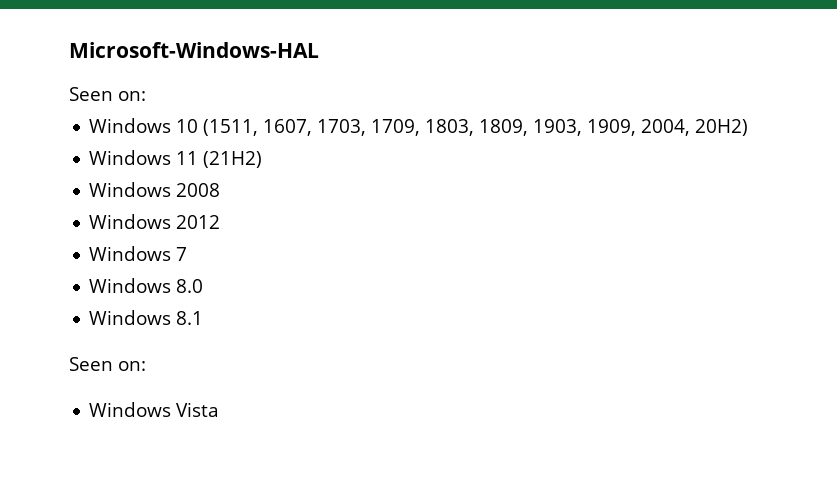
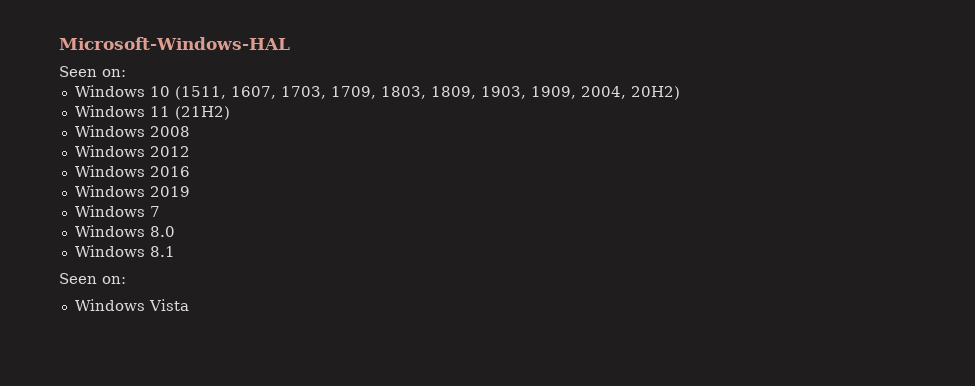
+ Windows 2016
+ Windows 2019

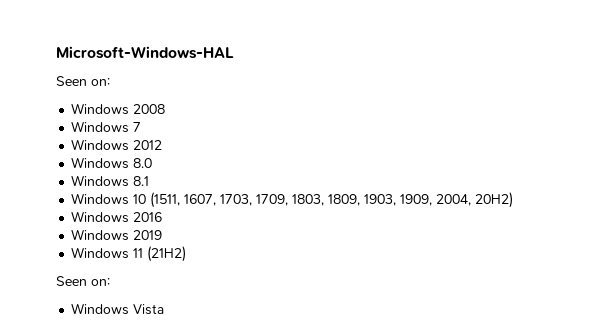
+ Windows 2008
+ Windows 7
+ Windows 2012
+ Windows 8.0
+ Windows 8.1
- Windows 11 (21H2)
- Windows 2008
- Windows 2012
- Windows 7
- Windows 8.0
- Windows 8.1
+ Windows 11 (21H2)

